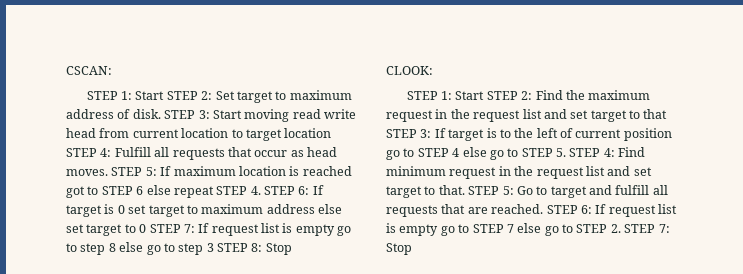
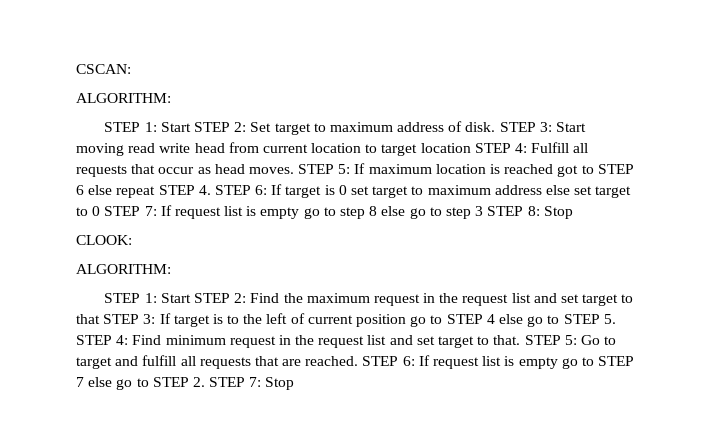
  CSCAN:
+ ALGORITHM:
  CLOOK:
+ ALGORITHM:

